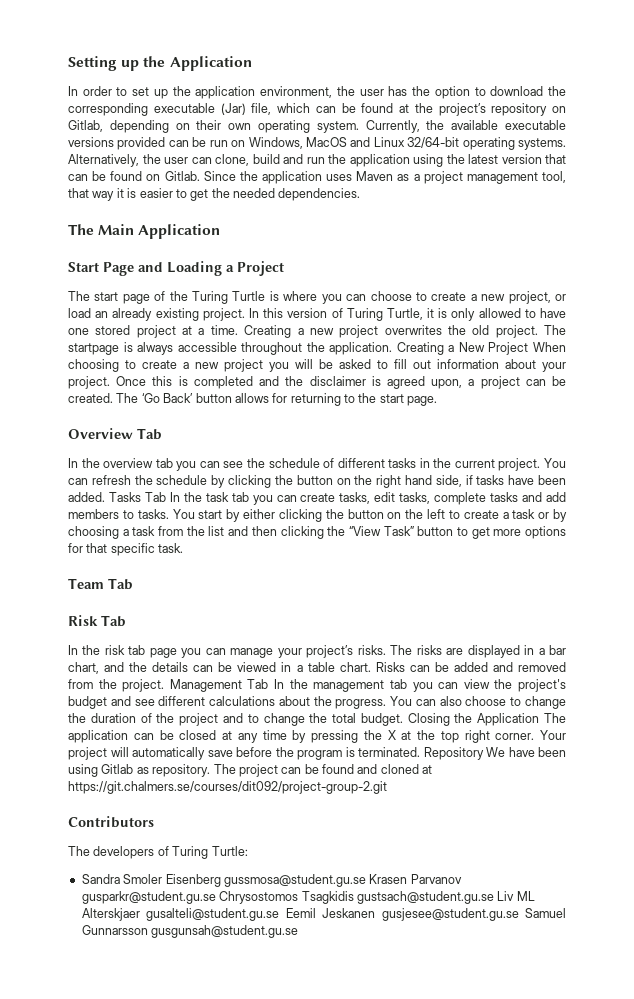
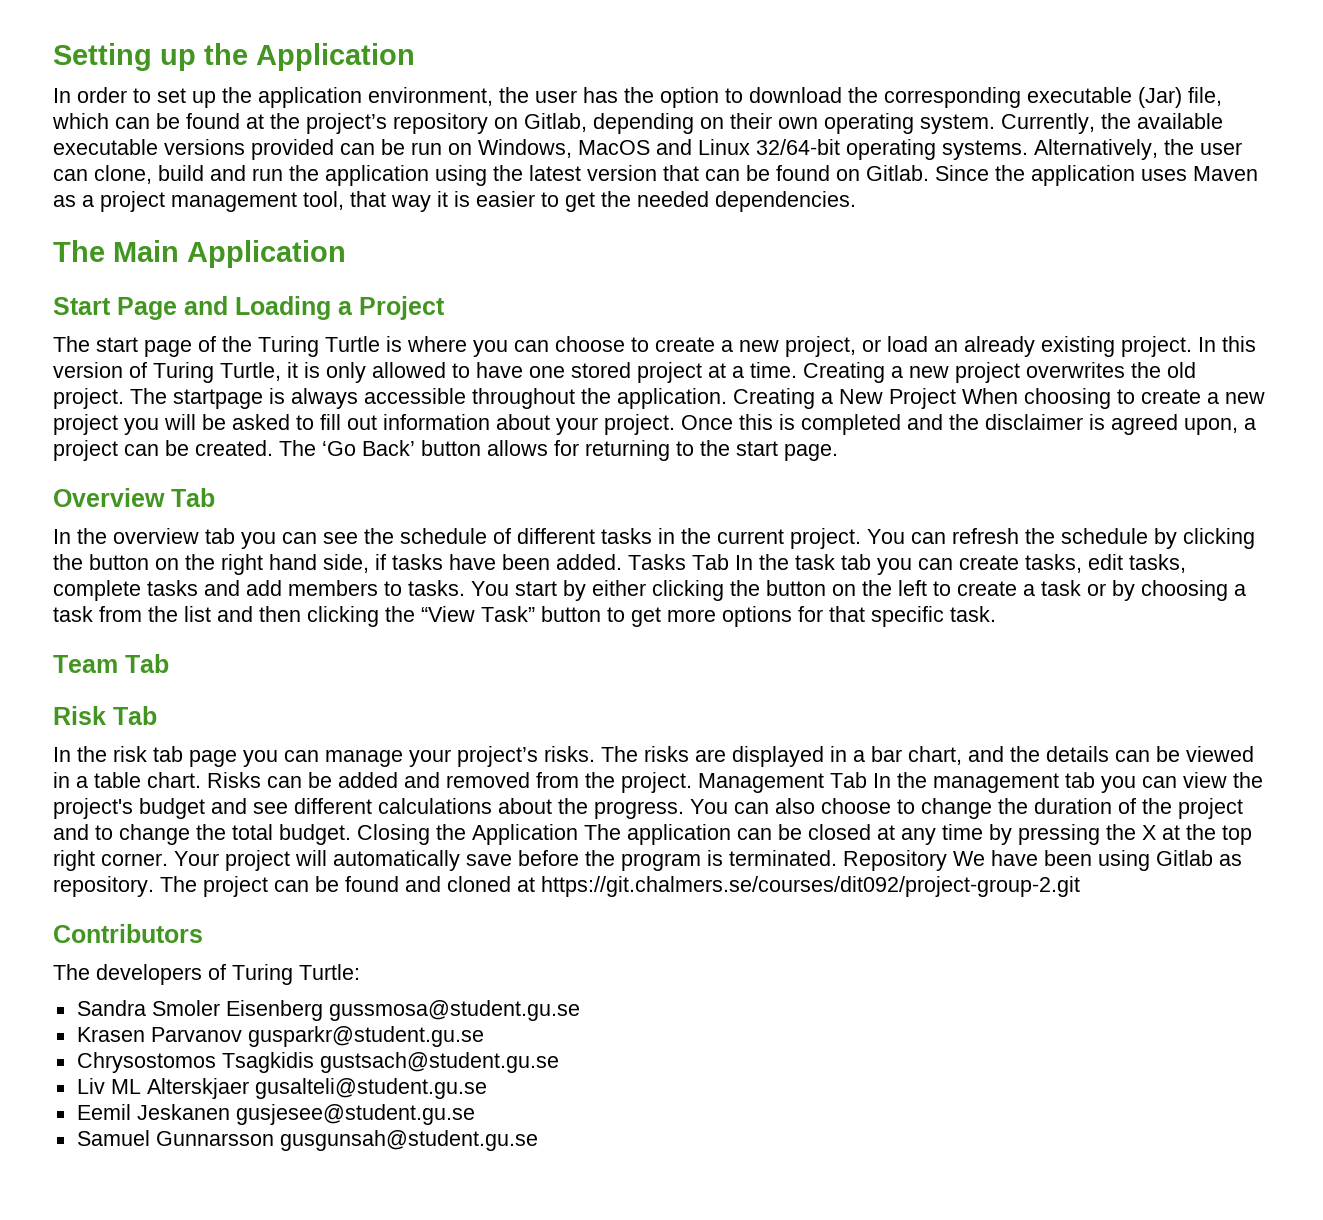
- Sandra Smoler Eisenberg gussmosa@student.gu.se Krasen Parvanov gusparkr@student.gu.se Chrysostomos Tsagkidis gustsach@student.gu.se Liv ML Alterskjaer gusalteli@student.gu.se Eemil Jeskanen gusjesee@student.gu.se Samuel Gunnarsson gusgunsah@student.gu.se
+ Sandra Smoler Eisenberg gussmosa@student.gu.se
+ Krasen Parvanov gusparkr@student.gu.se
+ Chrysostomos Tsagkidis gustsach@student.gu.se
+ Liv ML Alterskjaer gusalteli@student.gu.se
+ Eemil Jeskanen gusjesee@student.gu.se
+ Samuel Gunnarsson gusgunsah@student.gu.se

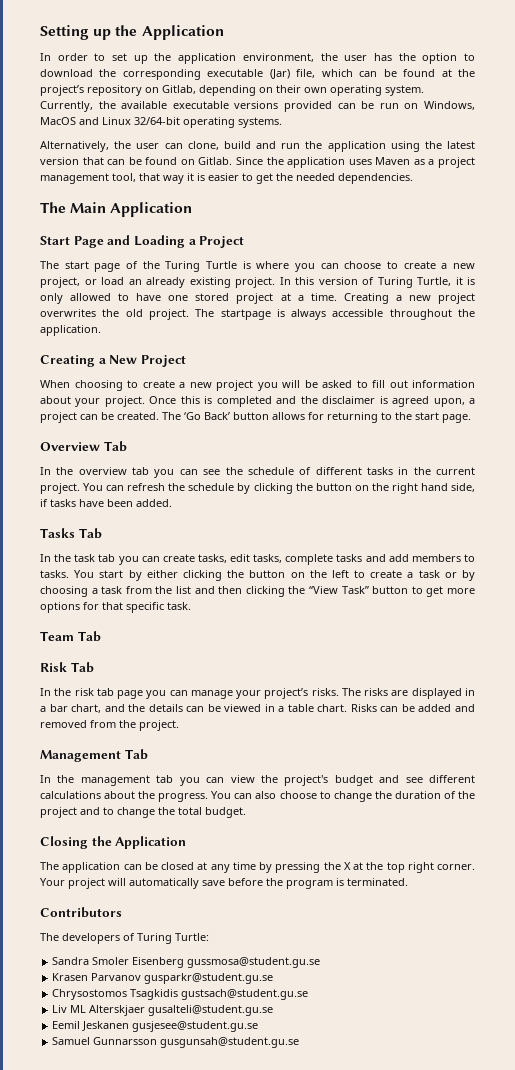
- Currently, the available executable versions provided can be run on Windows, MacOS and Linux 32/64-bit operating systems. Alternatively, the user can clone, build and run the application using the latest version that can be found on Gitlab.
+ Currently, the available executable versions provided can be run on Windows, MacOS and Linux 32/64-bit operating systems.
+ Alternatively, the user can clone, build and run the application using the latest version that can be found on Gitlab.
- The startpage is always accessible throughout the application. Creating a New Project When choosing to create a new project you will be asked to fill out information about your project.
+ The startpage is always accessible throughout the application.
+ Creating a New Project
+ When choosing to create a new project you will be asked to fill out information about your project.
- You can refresh the schedule by clicking the button on the right hand side, if tasks have been added. Tasks Tab In the task tab you can create tasks, edit tasks, complete tasks and add members to tasks.
+ You can refresh the schedule by clicking the button on the right hand side, if tasks have been added.
+ Tasks Tab
+ In the task tab you can create tasks, edit tasks, complete tasks and add members to tasks.
- Risks can be added and removed from the project. Management Tab In the management tab you can view the project's budget and see different calculations about the progress.
+ Risks can be added and removed from the project.
+ Management Tab
+ In the management tab you can view the project's budget and see different calculations about the progress.
- You can also choose to change the duration of the project and to change the total budget. Closing the Application The application can be closed at any time by pressing the X at the top right corner.
+ You can also choose to change the duration of the project and to change the total budget.
+ Closing the Application
+ The application can be closed at any time by pressing the X at the top right corner.
- Repository We have been using Gitlab as repository. The project can be found and cloned at https://git.chalmers.se/courses/dit092/project-group-2.git

